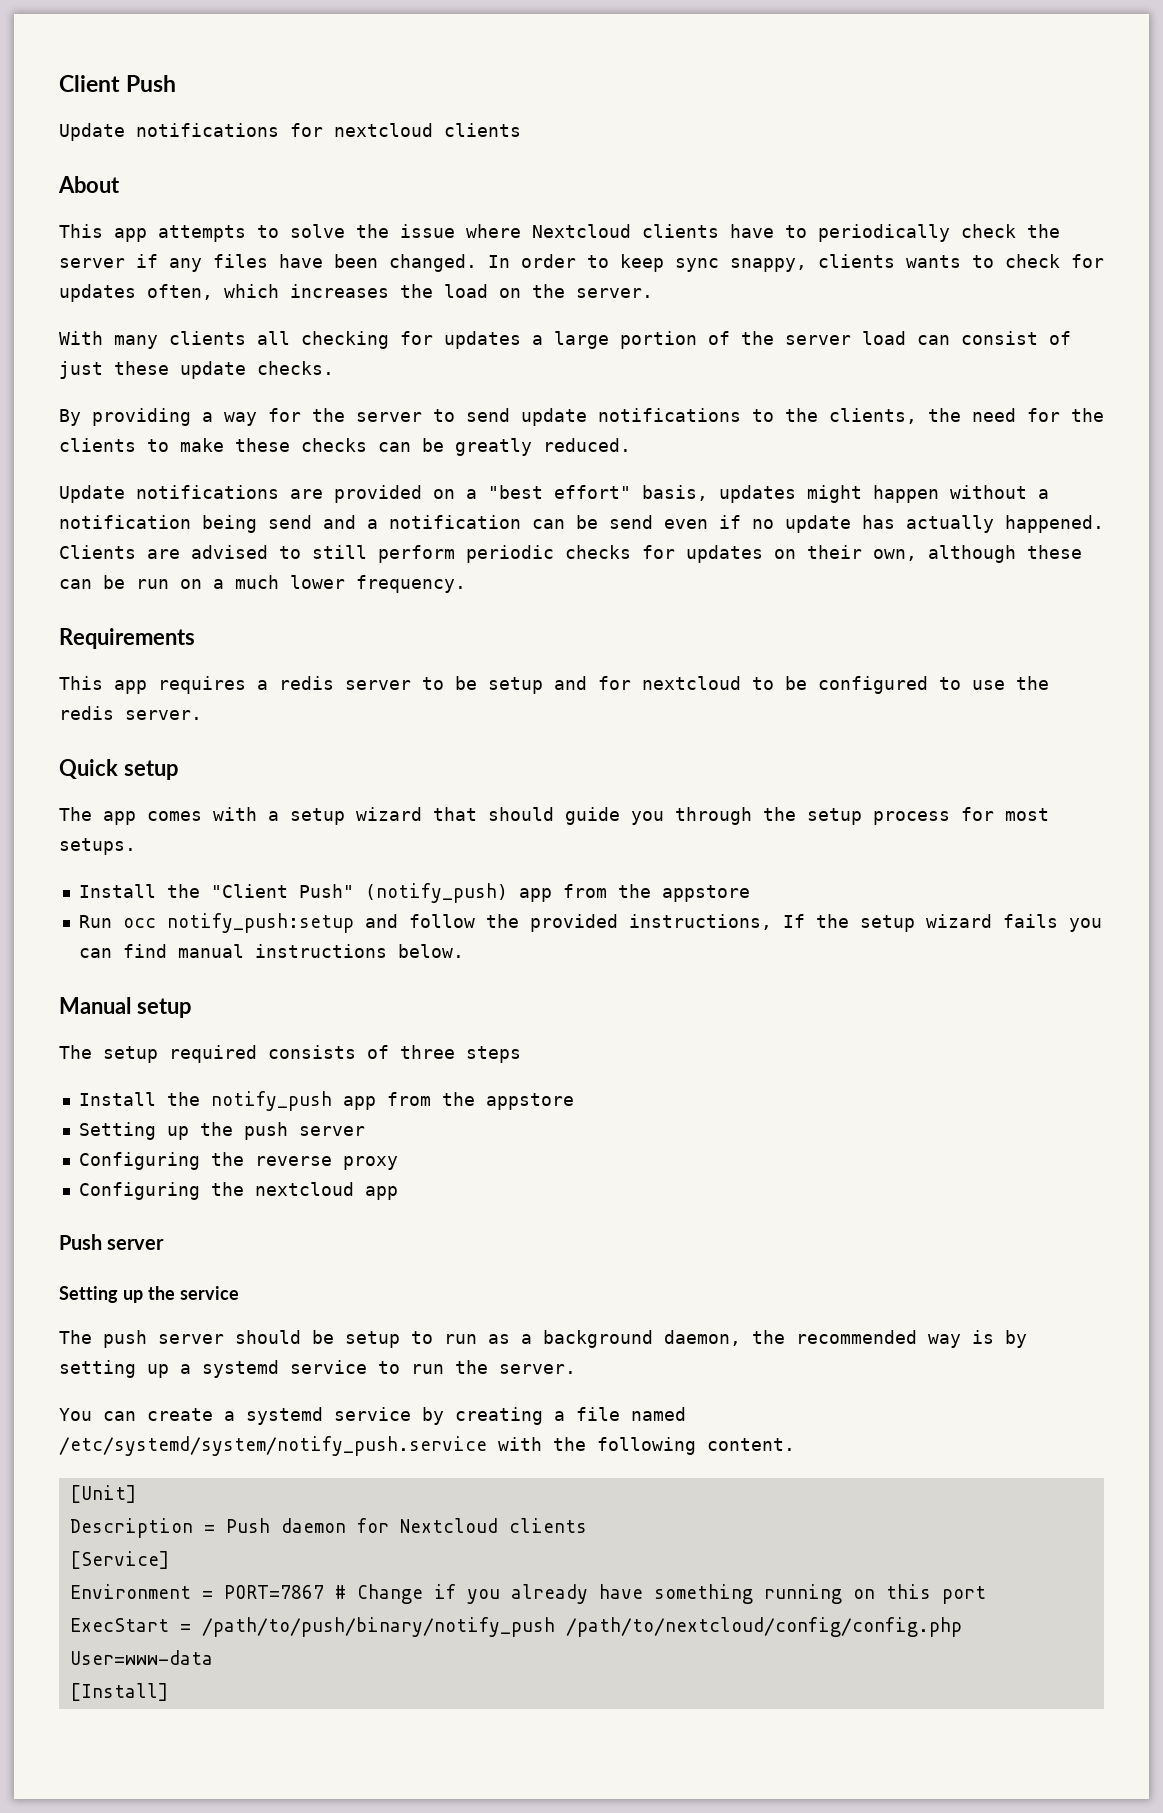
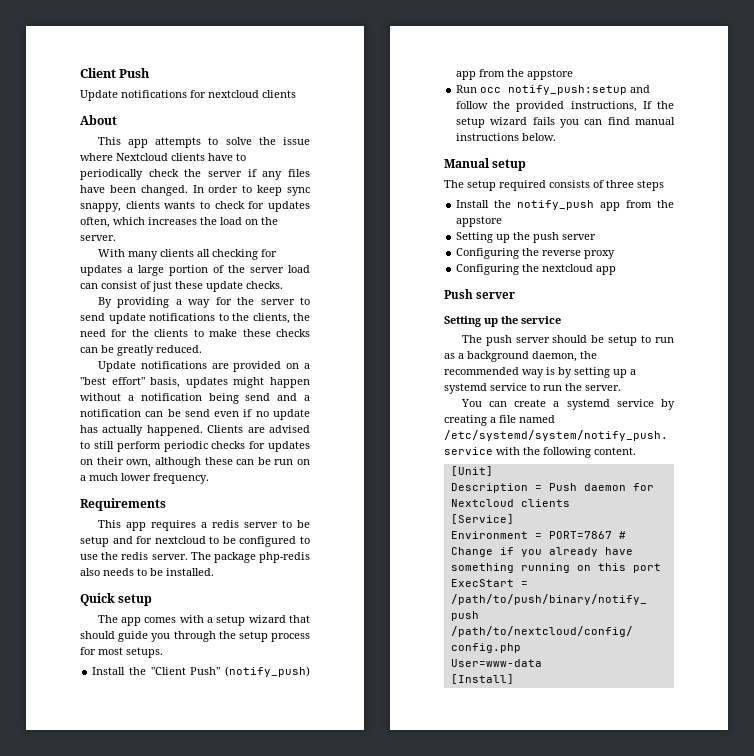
+ The package php-redis also needs to be installed.

